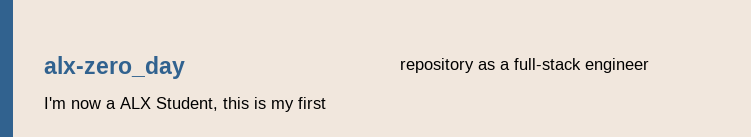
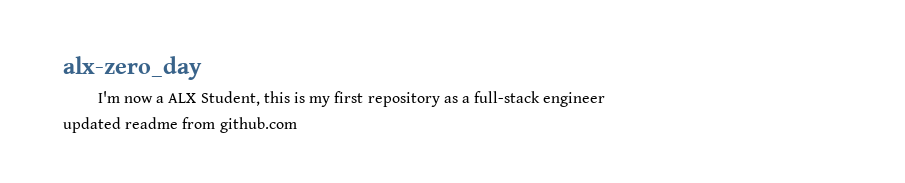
+ updated readme from github.com

